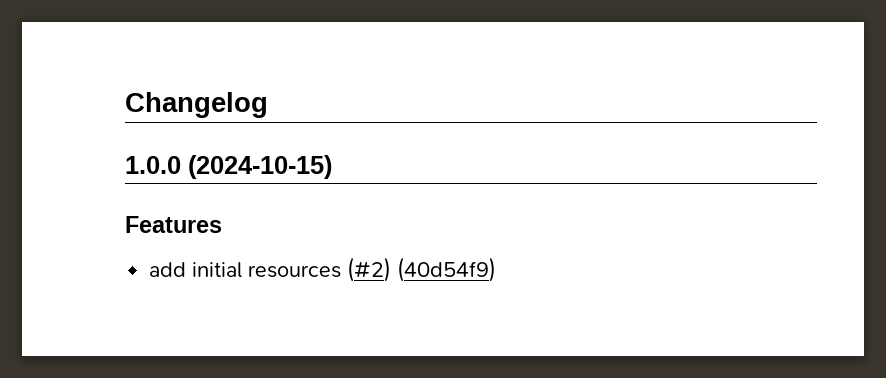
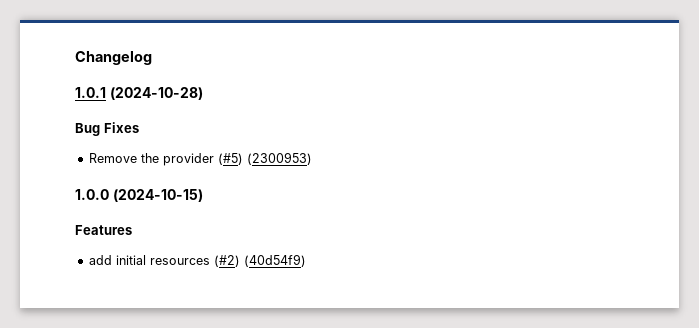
+ 1.0.1 (2024-10-28)
+ Bug Fixes
+ Remove the provider (#5) (2300953)

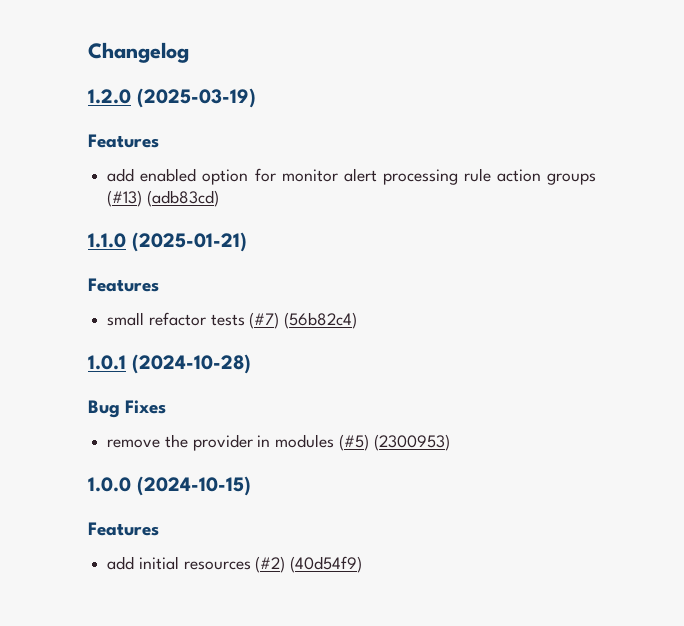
+ 1.2.0 (2025-03-19)
+ Features
+ add enabled option for monitor alert processing rule action groups (#13) (adb83cd)
+ 1.1.0 (2025-01-21)
+ Features
+ small refactor tests (#7) (56b82c4)
- Remove the provider (#5) (2300953)
+ remove the provider in modules (#5) (2300953)

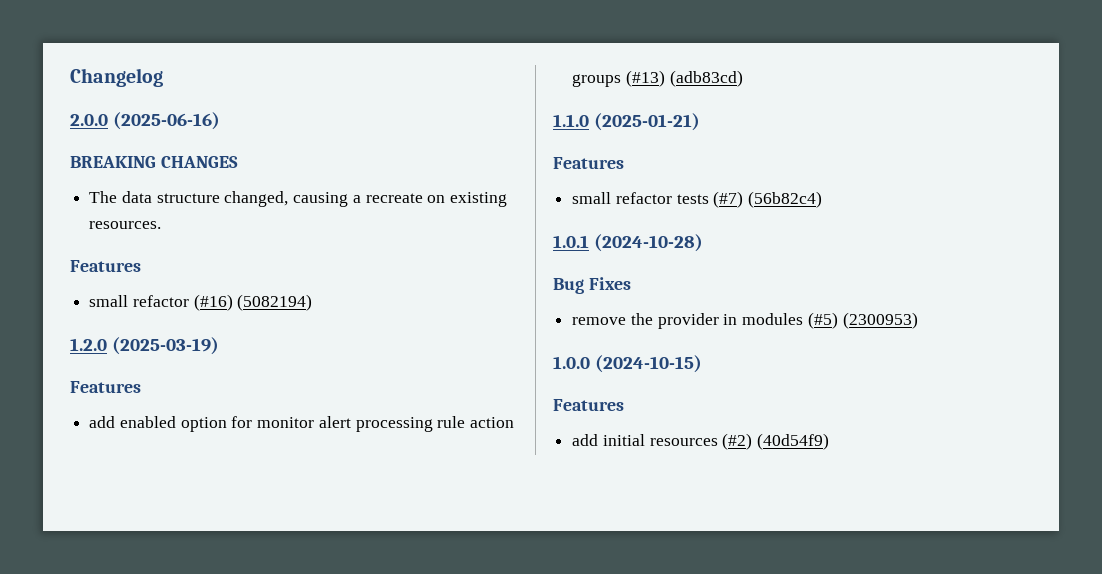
+ 2.0.0 (2025-06-16)
+ BREAKING CHANGES
+ The data structure changed, causing a recreate on existing resources.
+ Features
+ small refactor (#16) (5082194)

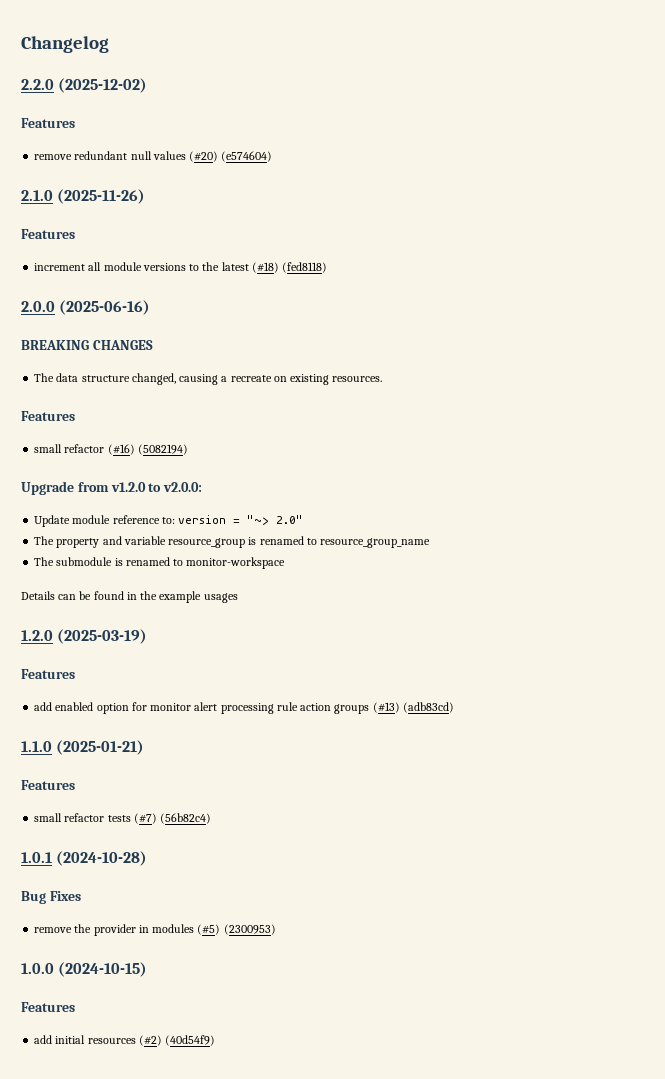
+ 2.2.0 (2025-12-02)
+ Features
+ remove redundant null values (#20) (e574604)
+ 2.1.0 (2025-11-26)
+ Features
+ increment all module versions to the latest (#18) (fed8118)
+ Upgrade from v1.2.0 to v2.0.0:
+ Update module reference to: version = "~> 2.0"
+ The property and variable resource_group is renamed to resource_group_name
+ The submodule is renamed to monitor-workspace
+ Details can be found in the example usages

